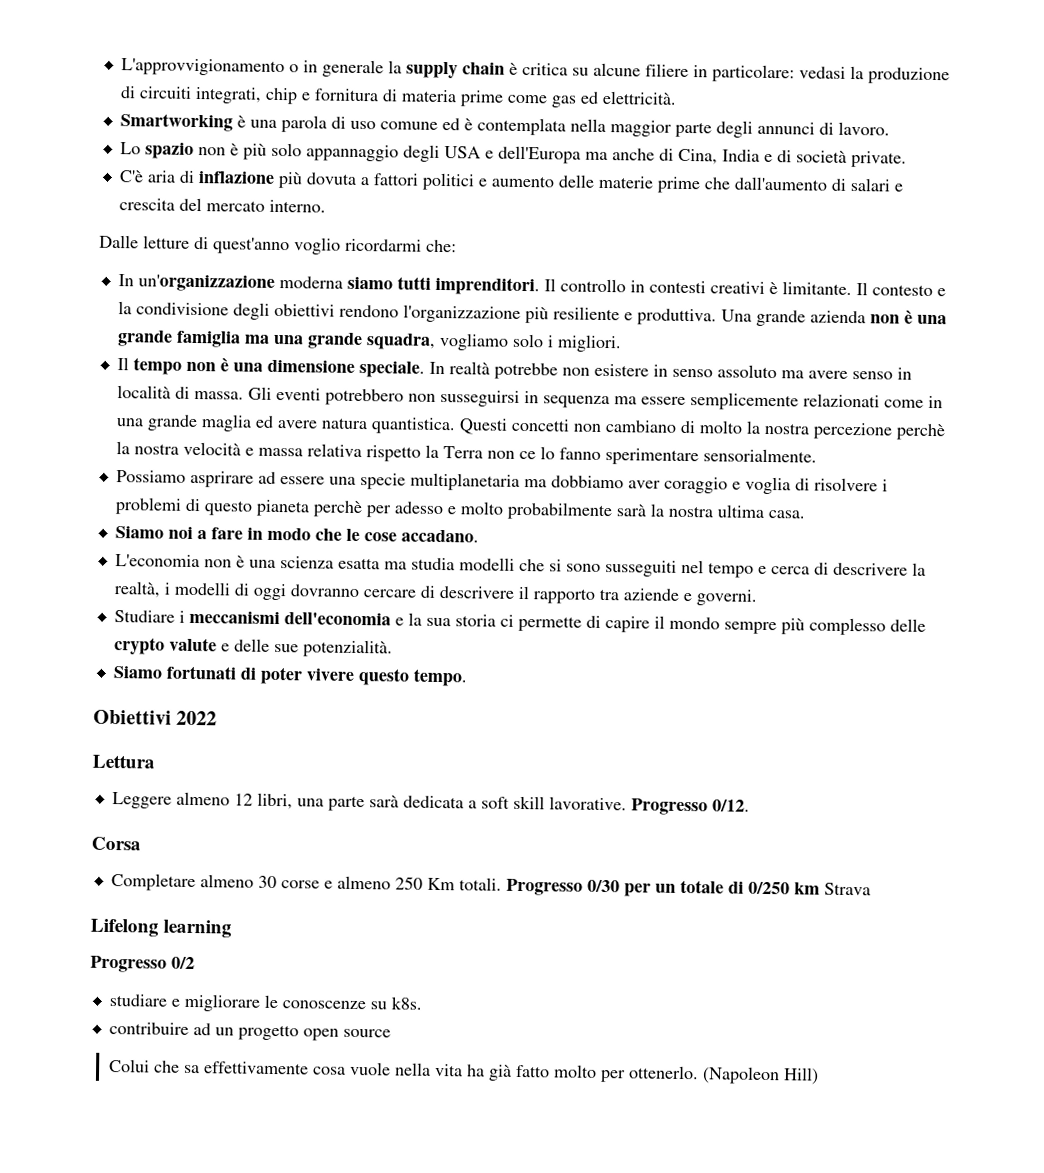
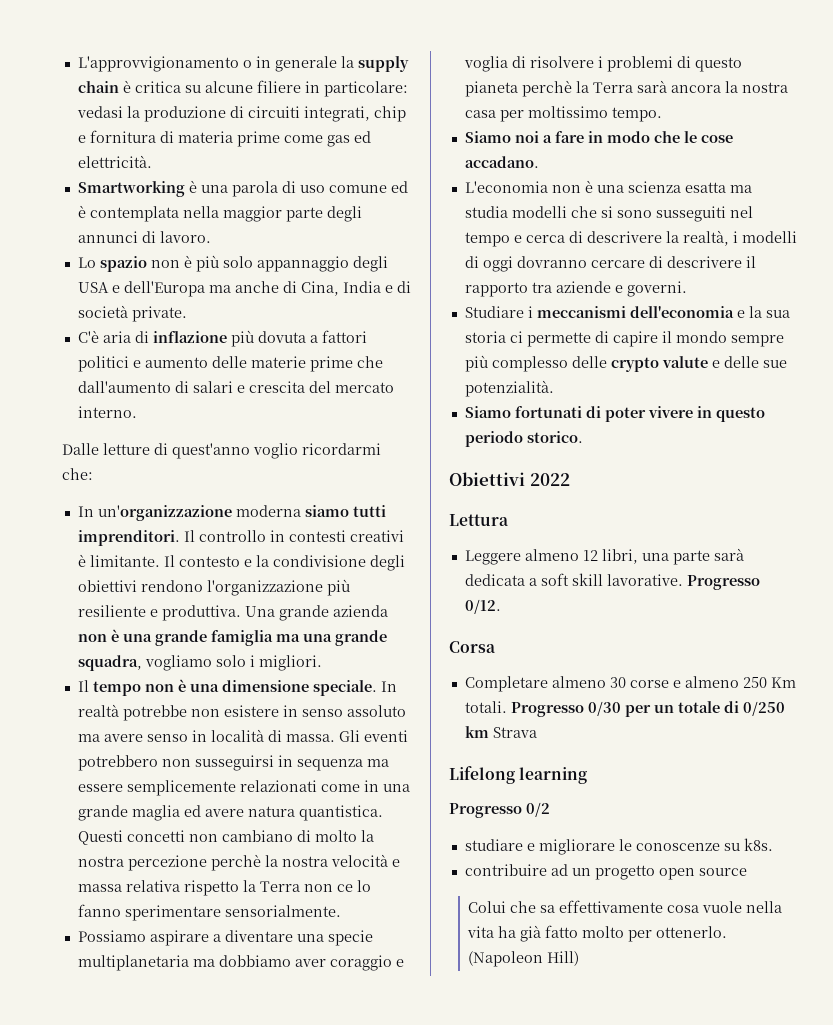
- Possiamo asprirare ad essere una specie multiplanetaria ma dobbiamo aver coraggio e voglia di risolvere i problemi di questo pianeta perchè per adesso e molto probabilmente sarà la nostra ultima casa.
+ Possiamo aspirare a diventare una specie multiplanetaria ma dobbiamo aver coraggio e voglia di risolvere i problemi di questo pianeta perchè la Terra sarà ancora la nostra casa per moltissimo tempo.
- Siamo fortunati di poter vivere questo tempo.
+ Siamo fortunati di poter vivere in questo periodo storico.

